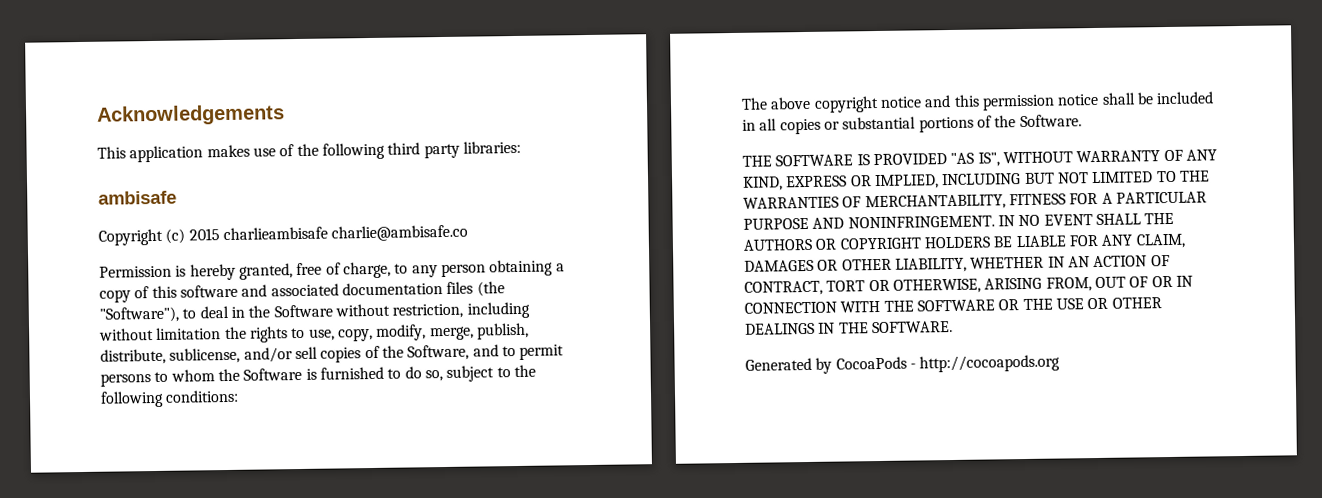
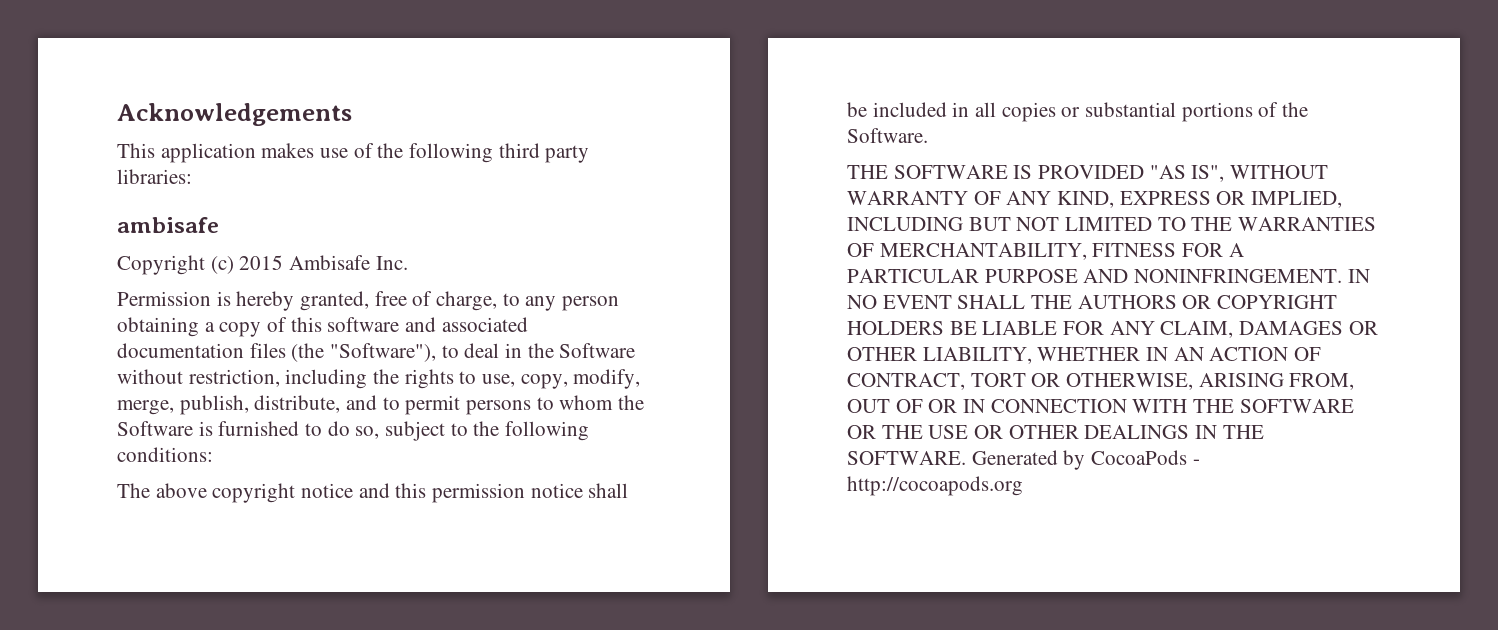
- Copyright (c) 2015 charlieambisafe charlie@ambisafe.co
+ Copyright (c) 2015 Ambisafe Inc.
- Permission is hereby granted, free of charge, to any person obtaining a copy of this software and associated documentation files (the "Software"), to deal in the Software without restriction, including without limitation the rights to use, copy, modify, merge, publish, distribute, sublicense, and/or sell copies of the Software, and to permit persons to whom the Software is furnished to do so, subject to the following conditions:
+ Permission is hereby granted, free of charge, to any person obtaining a copy of this software and associated documentation files (the "Software"), to deal in the Software without restriction, including the rights to use, copy, modify, merge, publish, distribute, and to permit persons to whom the Software is furnished to do so, subject to the following conditions:
- IN NO EVENT SHALL THE AUTHORS OR COPYRIGHT HOLDERS BE LIABLE FOR ANY CLAIM, DAMAGES OR OTHER LIABILITY, WHETHER IN AN ACTION OF CONTRACT, TORT OR OTHERWISE, ARISING FROM, OUT OF OR IN CONNECTION WITH THE SOFTWARE OR THE USE OR OTHER DEALINGS IN THE SOFTWARE.
- Generated by CocoaPods - http://cocoapods.org
+ IN NO EVENT SHALL THE AUTHORS OR COPYRIGHT HOLDERS BE LIABLE FOR ANY CLAIM, DAMAGES OR OTHER LIABILITY, WHETHER IN AN ACTION OF CONTRACT, TORT OR OTHERWISE, ARISING FROM, OUT OF OR IN CONNECTION WITH THE SOFTWARE OR THE USE OR OTHER DEALINGS IN THE SOFTWARE. Generated by CocoaPods - http://cocoapods.org

